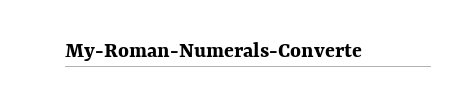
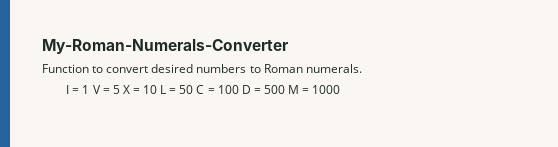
- My-Roman-Numerals-Converte
+ My-Roman-Numerals-Converter
+ Function to convert desired numbers to Roman numerals.
+ I = 1 V = 5 X = 10 L = 50 C = 100 D = 500 M = 1000

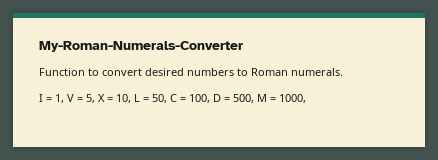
- I = 1 V = 5 X = 10 L = 50 C = 100 D = 500 M = 1000
+ I = 1, V = 5, X = 10, L = 50, C = 100, D = 500, M = 1000,

